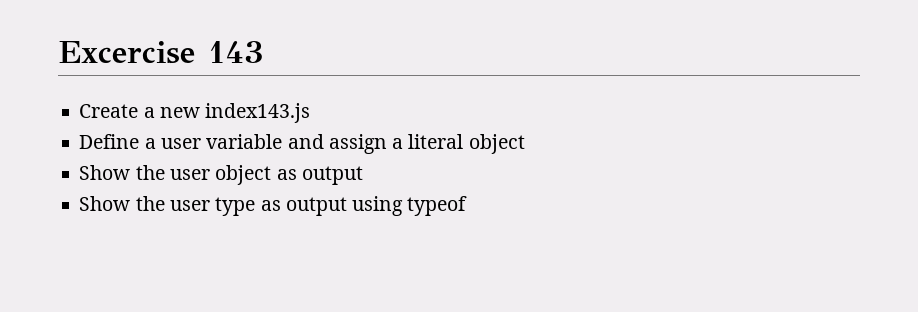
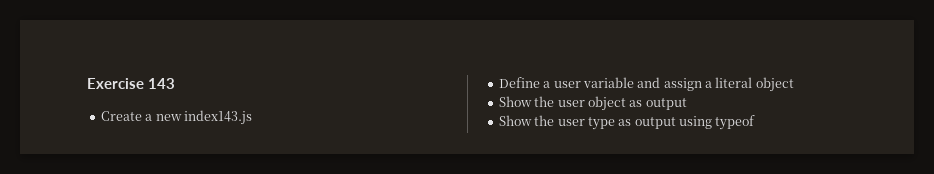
- Excercise 143
+ Exercise 143

